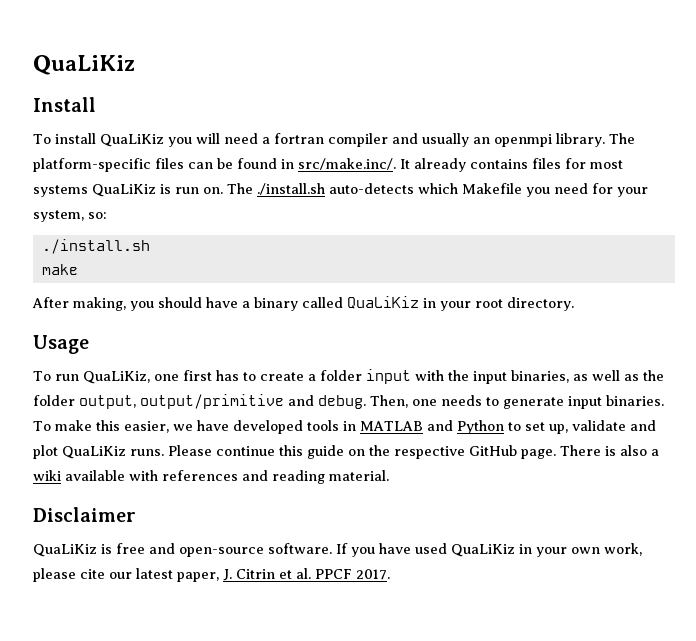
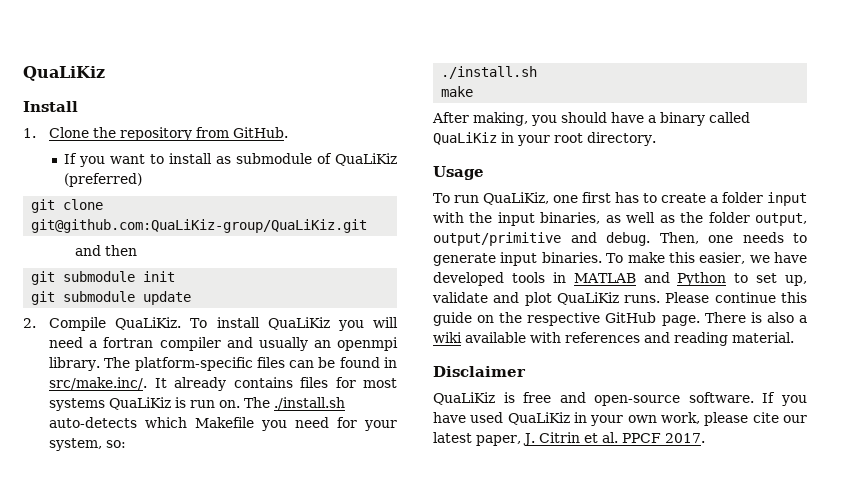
+ 1. Clone the repository from GitHub.
+ If you want to install as submodule of QuaLiKiz (preferred)
+ git clone git@github.com:QuaLiKiz-group/QuaLiKiz.git
+ and then
+ git submodule init
+ git submodule update
+ 2. Compile QuaLiKiz.

